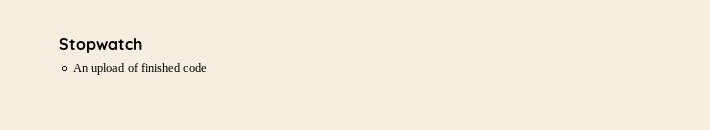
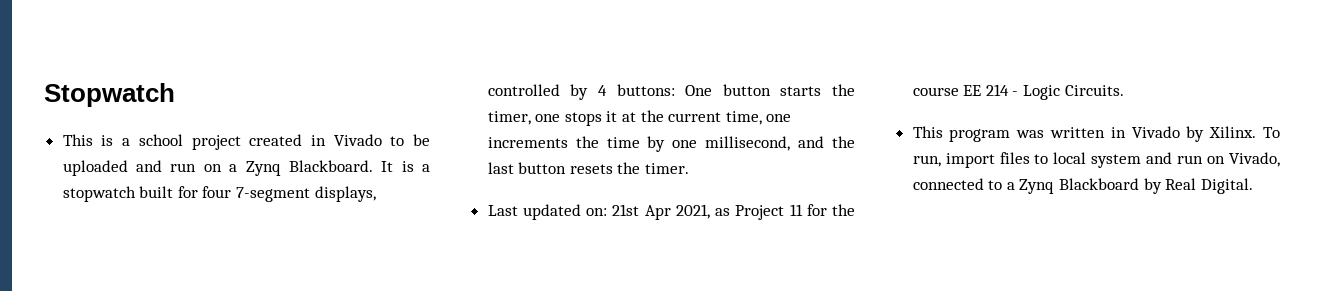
- An upload of finished code
+ This is a school project created in Vivado to be uploaded and run on a Zynq Blackboard. It is a stopwatch built for four 7-segment displays, controlled by 4 buttons: One button starts the timer, one stops it at the current time, one increments the time by one millisecond, and the last button resets the timer.
+ Last updated on: 21st Apr 2021, as Project 11 for the course EE 214 - Logic Circuits.
+ This program was written in Vivado by Xilinx. To run, import files to local system and run on Vivado, connected to a Zynq Blackboard by Real Digital.

